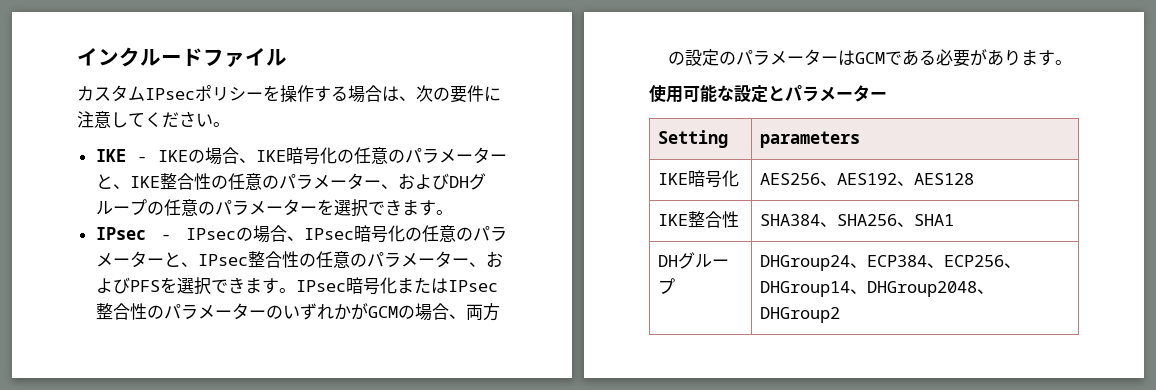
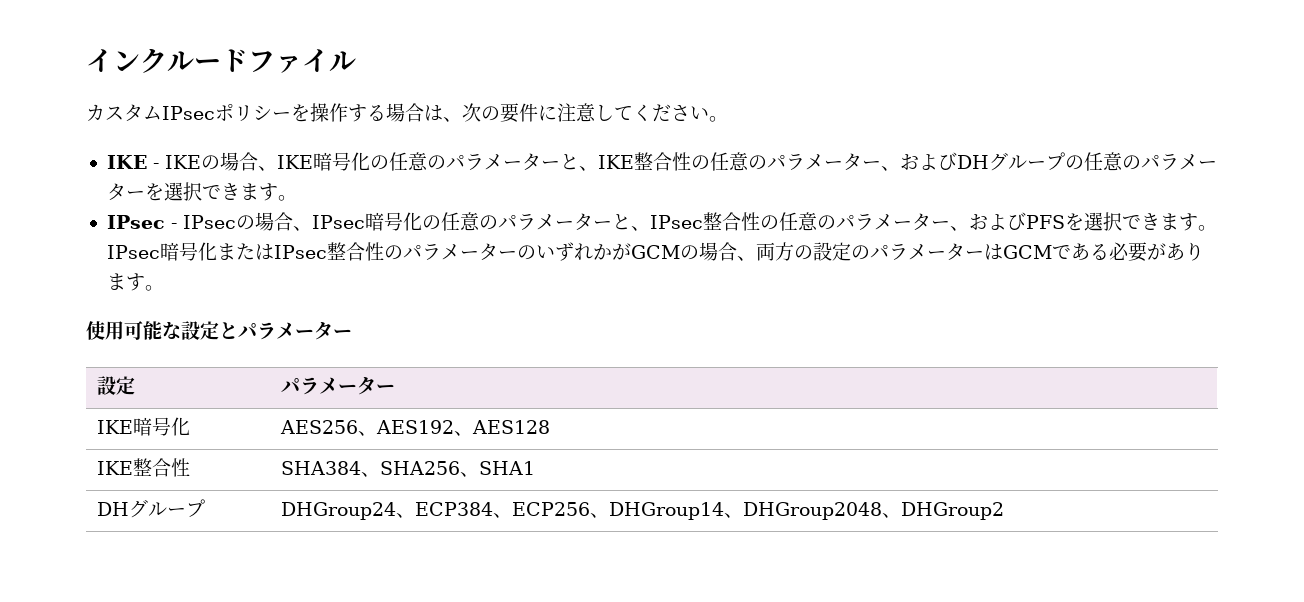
- Setting | parameters
+ 設定 | パラメーター

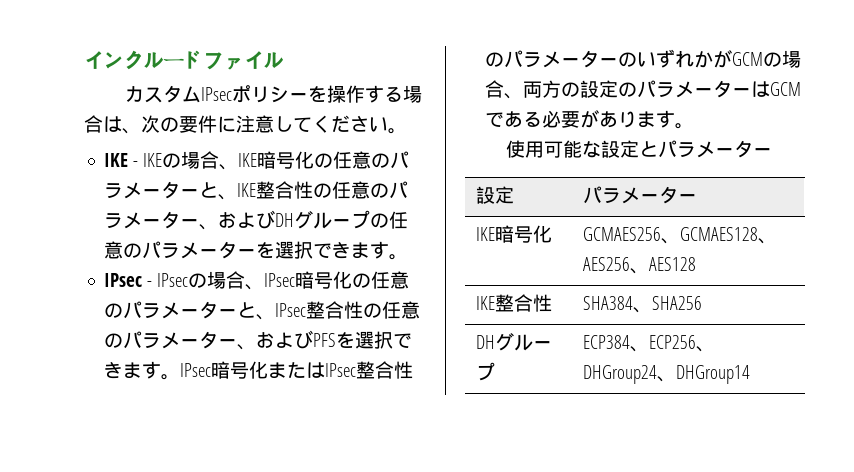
- IKE暗号化 | AES256、AES192、AES128
+ IKE暗号化 | GCMAES256、GCMAES128、AES256、AES128
- IKE整合性 | SHA384、SHA256、SHA1
+ IKE整合性 | SHA384、SHA256
- DHグループ | DHGroup24、ECP384、ECP256、DHGroup14、DHGroup2048、DHGroup2
+ DHグループ | ECP384、ECP256、DHGroup24、DHGroup14

